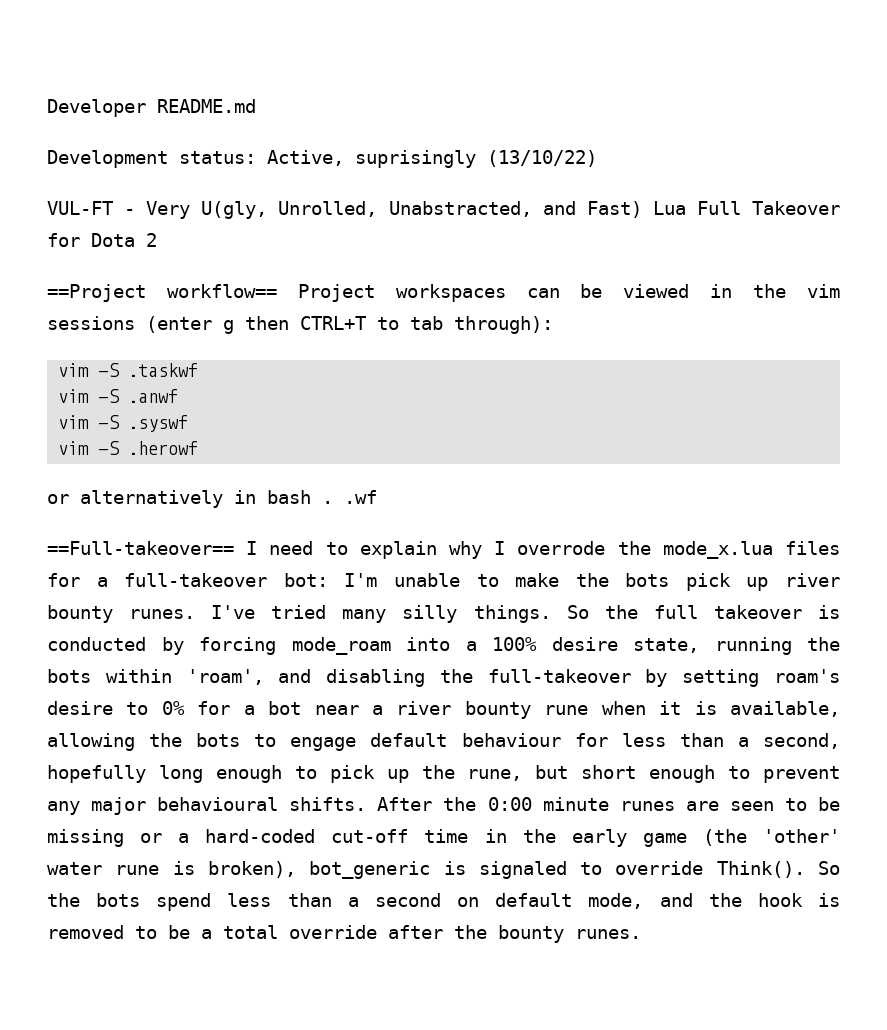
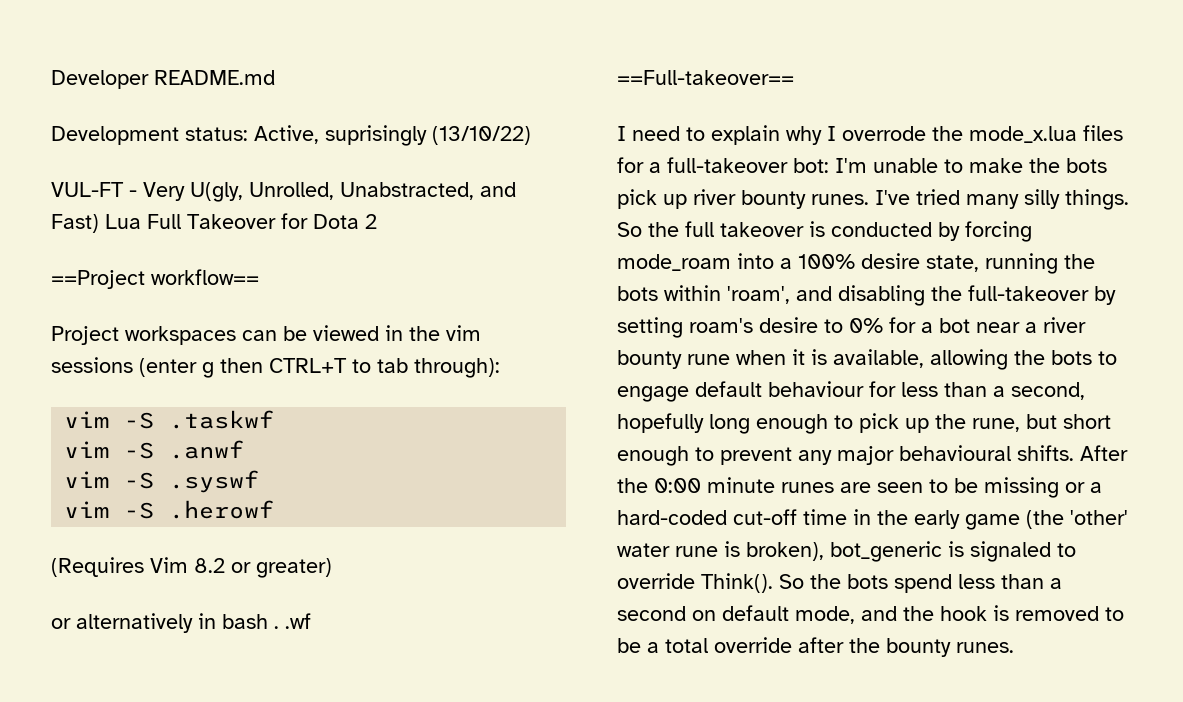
- ==Project workflow== Project workspaces can be viewed in the vim sessions (enter g then CTRL+T to tab through):
+ ==Project workflow==
+ Project workspaces can be viewed in the vim sessions (enter g then CTRL+T to tab through):
+ (Requires Vim 8.2 or greater)
- ==Full-takeover== I need to explain why I overrode the mode_x.lua files for a full-takeover bot: I'm unable to make the bots pick up river bounty runes.
+ ==Full-takeover==
+ I need to explain why I overrode the mode_x.lua files for a full-takeover bot: I'm unable to make the bots pick up river bounty runes.

